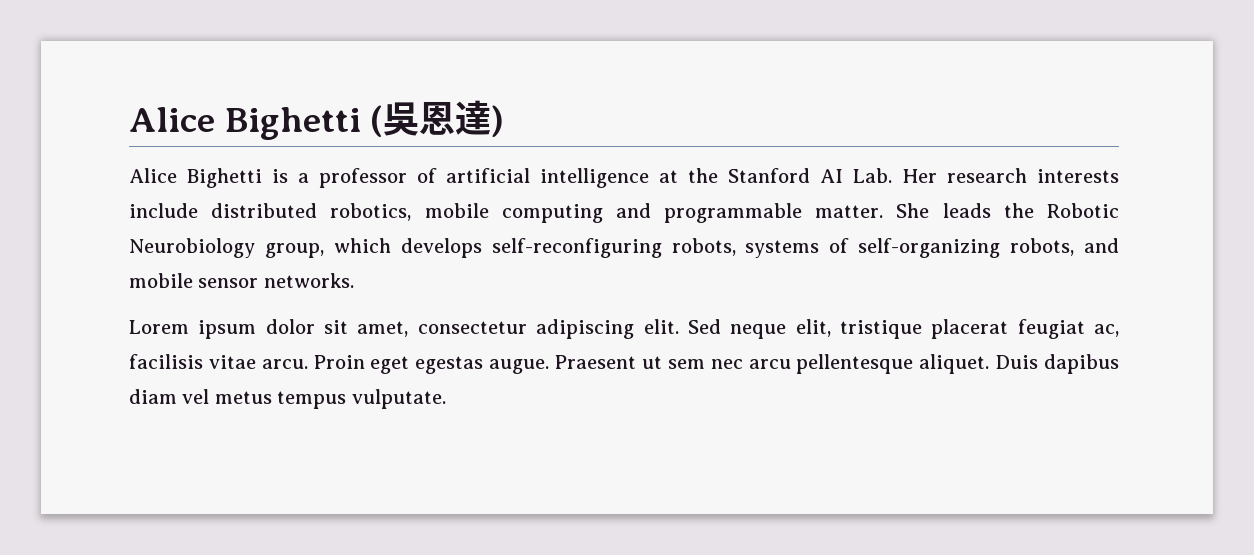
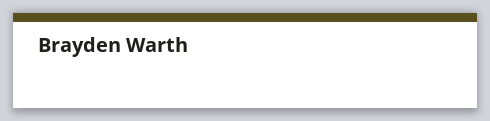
- Alice Bighetti (吳恩達)
- Alice Bighetti is a professor of artificial intelligence at the Stanford AI Lab. Her research interests include distributed robotics, mobile computing and programmable matter. She leads the Robotic Neurobiology group, which develops self-reconfiguring robots, systems of self-organizing robots, and mobile sensor networks.
- Lorem ipsum dolor sit amet, consectetur adipiscing elit. Sed neque elit, tristique placerat feugiat ac, facilisis vitae arcu. Proin eget egestas augue. Praesent ut sem nec arcu pellentesque aliquet. Duis dapibus diam vel metus tempus vulputate.
+ Brayden Warth

